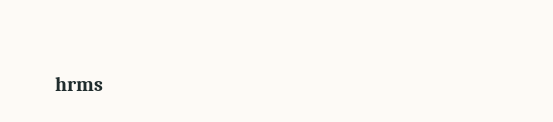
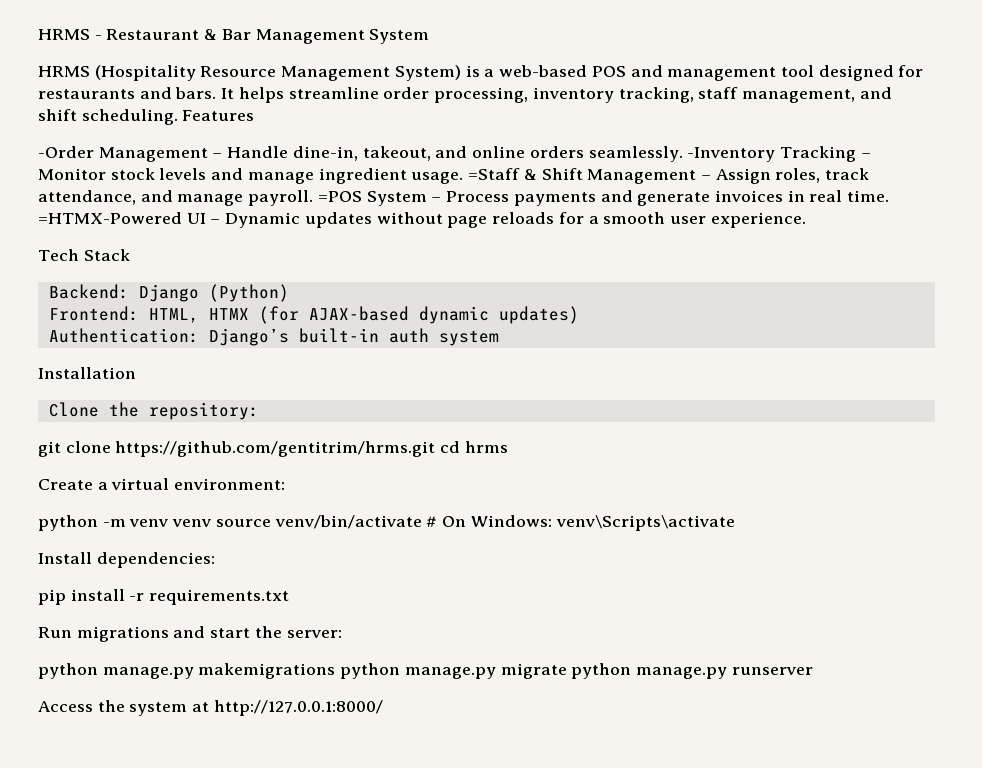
- hrms
+ HRMS - Restaurant & Bar Management System
+ HRMS (Hospitality Resource Management System) is a web-based POS and management tool designed for restaurants and bars. It helps streamline order processing, inventory tracking, staff management, and shift scheduling. Features
+ -Order Management – Handle dine-in, takeout, and online orders seamlessly. -Inventory Tracking – Monitor stock levels and manage ingredient usage. =Staff & Shift Management – Assign roles, track attendance, and manage payroll. =POS System – Process payments and generate invoices in real time. =HTMX-Powered UI – Dynamic updates without page reloads for a smooth user experience.
+ Tech Stack
+ Backend: Django (Python)
+ Frontend: HTML, HTMX (for AJAX-based dynamic updates)
+ Authentication: Django’s built-in auth system
+ Installation
+ Clone the repository:
+ git clone https://github.com/gentitrim/hrms.git cd hrms
+ Create a virtual environment:
+ python -m venv venv source venv/bin/activate # On Windows: venv\Scripts\activate
+ Install dependencies:
+ pip install -r requirements.txt
+ Run migrations and start the server:
+ python manage.py makemigrations python manage.py migrate python manage.py runserver
+ Access the system at http://127.0.0.1:8000/

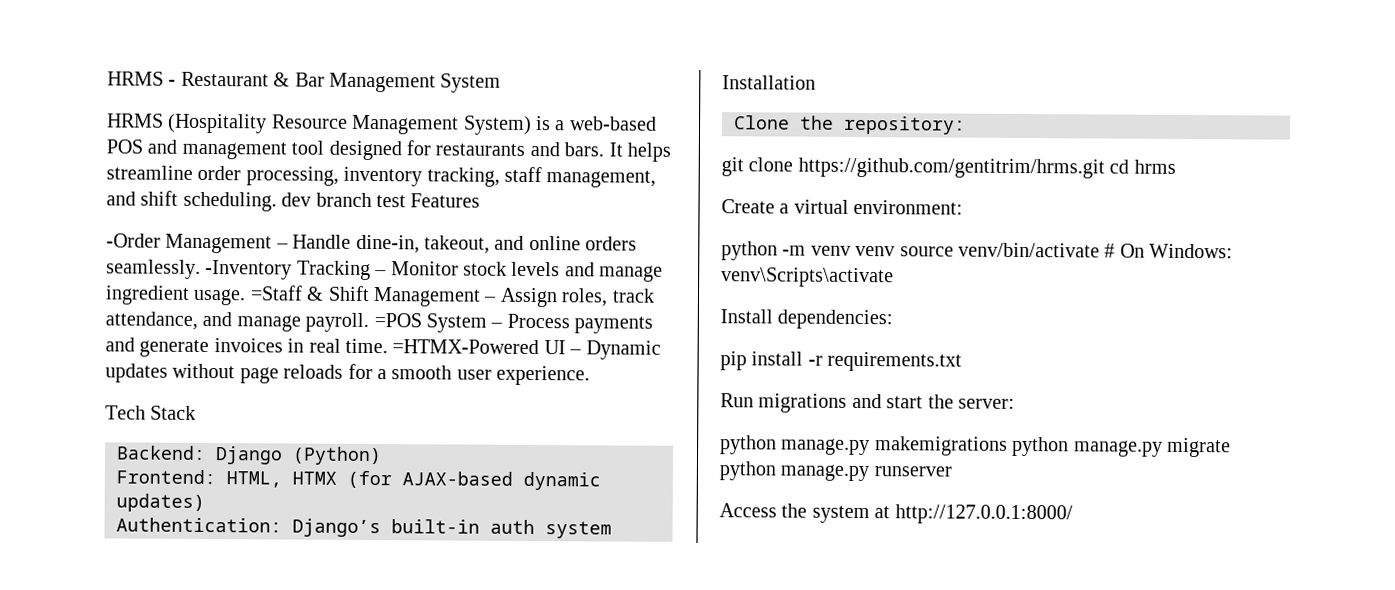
- It helps streamline order processing, inventory tracking, staff management, and shift scheduling. Features
+ It helps streamline order processing, inventory tracking, staff management, and shift scheduling. dev branch test Features

